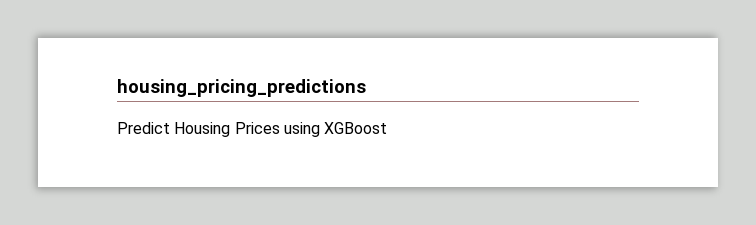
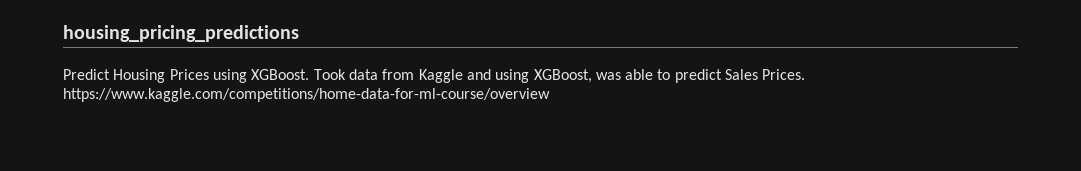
- Predict Housing Prices using XGBoost
+ Predict Housing Prices using XGBoost. Took data from Kaggle and using XGBoost, was able to predict Sales Prices. https://www.kaggle.com/competitions/home-data-for-ml-course/overview

